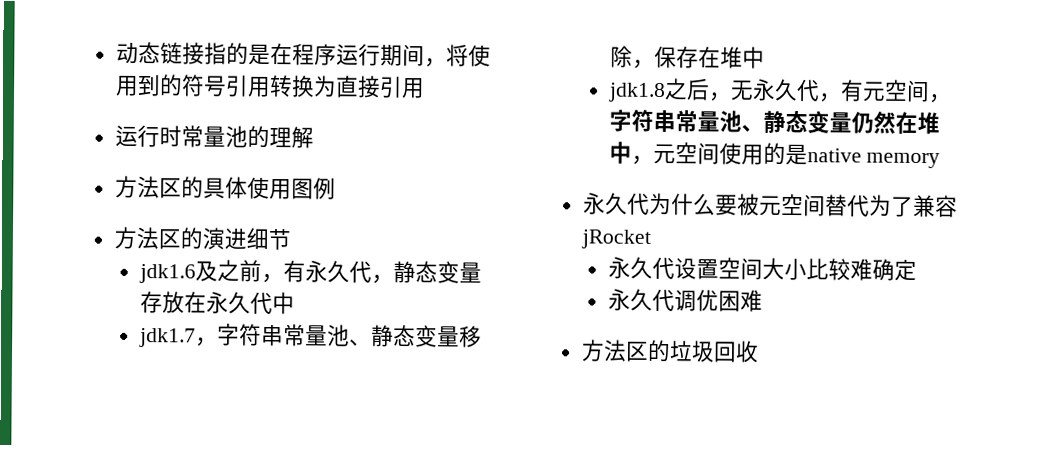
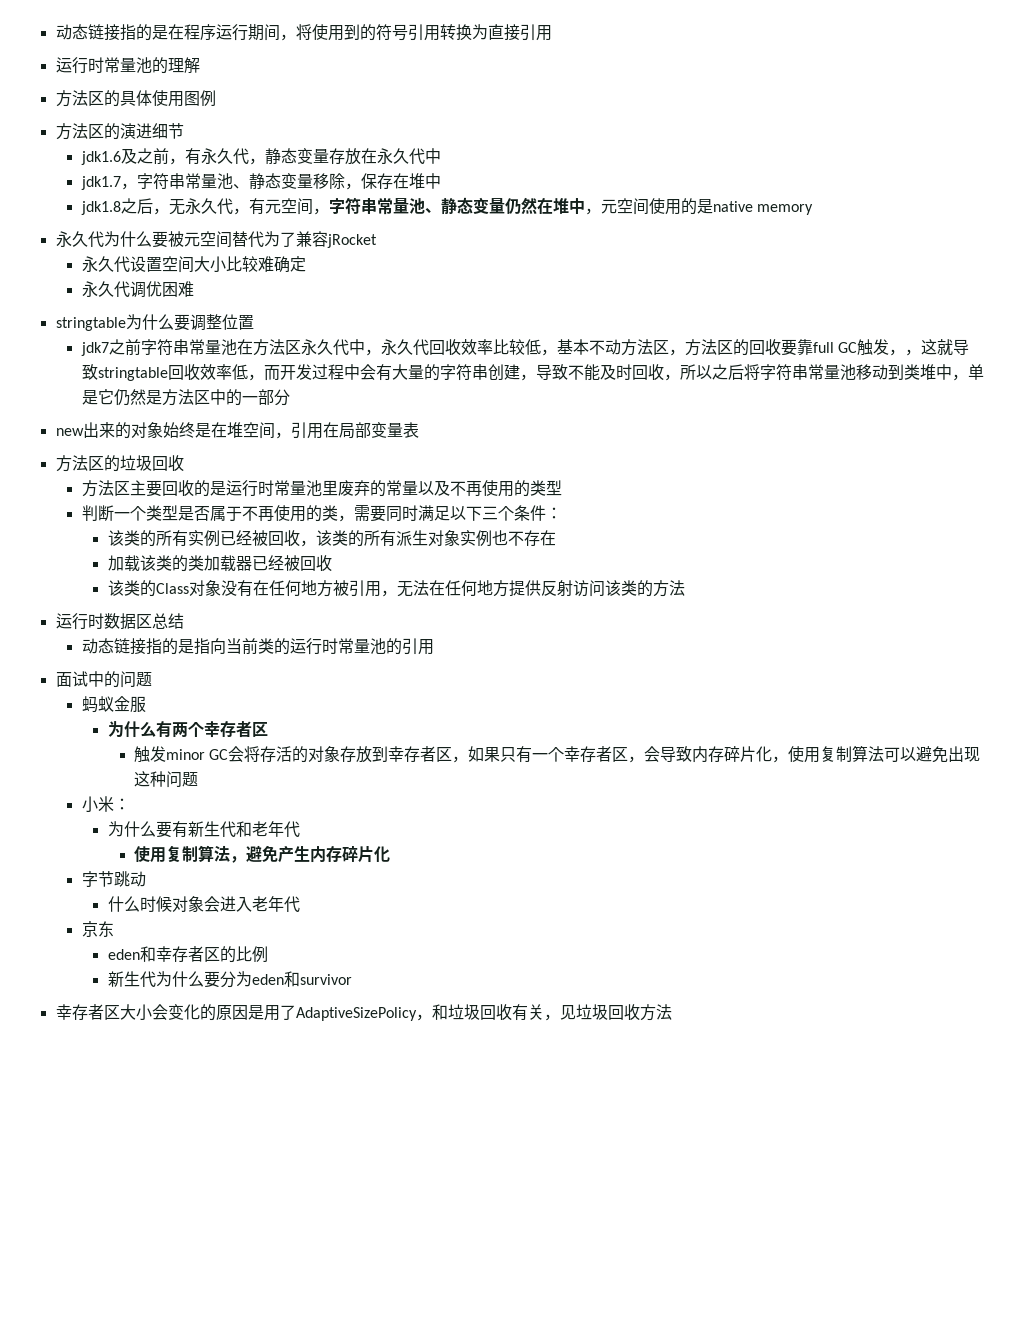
+ stringtable为什么要调整位置
+ jdk7之前字符串常量池在方法区永久代中，永久代回收效率比较低，基本不动方法区，方法区的回收要靠full GC触发，，这就导致stringtable回收效率低，而开发过程中会有大量的字符串创建，导致不能及时回收，所以之后将字符串常量池移动到类堆中，单是它仍然是方法区中的一部分
+ new出来的对象始终是在堆空间，引用在局部变量表
  方法区的垃圾回收
+ 方法区主要回收的是运行时常量池里废弃的常量以及不再使用的类型
+ 判断一个类型是否属于不再使用的类，需要同时满足以下三个条件：
+ 该类的所有实例已经被回收，该类的所有派生对象实例也不存在
+ 加载该类的类加载器已经被回收
+ 该类的Class对象没有在任何地方被引用，无法在任何地方提供反射访问该类的方法
+ 运行时数据区总结
+ 动态链接指的是指向当前类的运行时常量池的引用
+ 面试中的问题
+ 蚂蚁金服
+ 为什么有两个幸存者区
+ 触发minor GC会将存活的对象存放到幸存者区，如果只有一个幸存者区，会导致内存碎片化，使用复制算法可以避免出现这种问题
+ 小米：
+ 为什么要有新生代和老年代
+ 使用复制算法，避免产生内存碎片化
+ 字节跳动
+ 什么时候对象会进入老年代
+ 京东
+ eden和幸存者区的比例
+ 新生代为什么要分为eden和survivor
+ 幸存者区大小会变化的原因是用了AdaptiveSizePolicy，和垃圾回收有关，见垃圾回收方法

